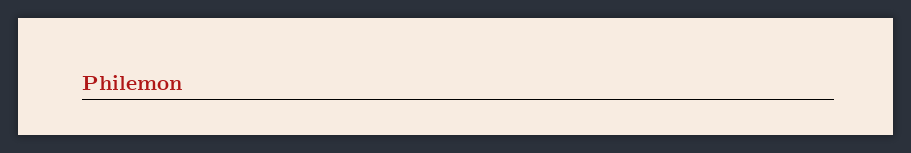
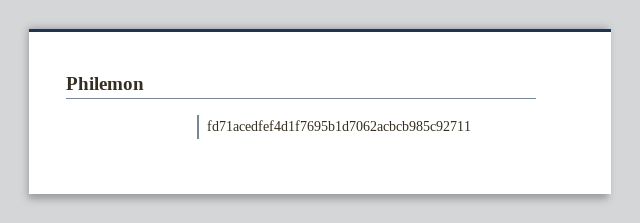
+ fd71acedfef4d1f7695b1d7062acbcb985c92711

